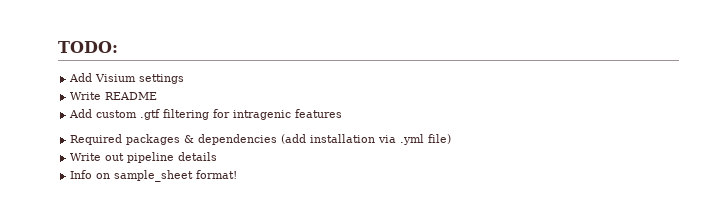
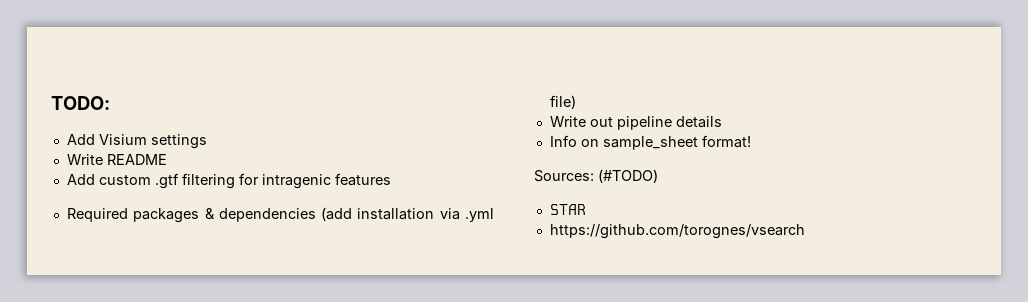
+ Sources: (#TODO)
+ STAR
+ https://github.com/torognes/vsearch

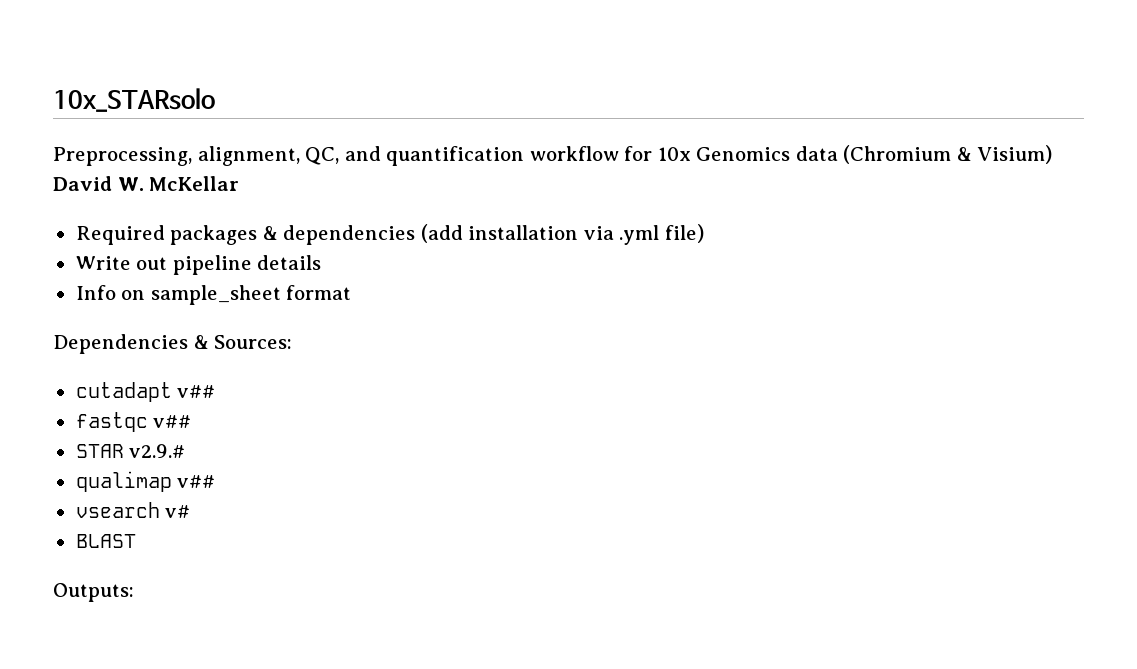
- TODO:
- Add Visium settings
- Write README
- Add custom .gtf filtering for intragenic features
+ 10x_STARsolo
+ Preprocessing, alignment, QC, and quantification workflow for 10x Genomics data (Chromium & Visium) David W. McKellar
- Info on sample_sheet format!
- Sources: (#TODO)
- STAR
- https://github.com/torognes/vsearch
+ Info on sample_sheet format
+ Dependencies & Sources:
+ cutadapt v##
+ fastqc v##
+ STAR v2.9.#
+ qualimap v##
+ vsearch v#
+ BLAST
+ Outputs:

